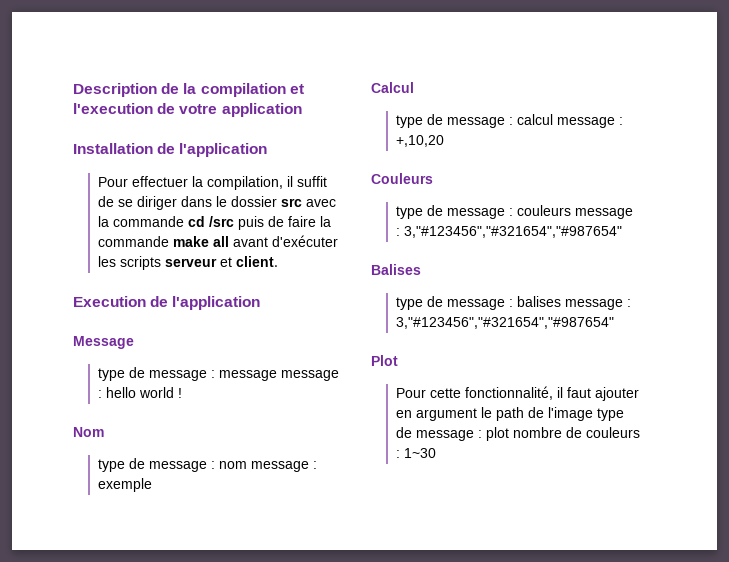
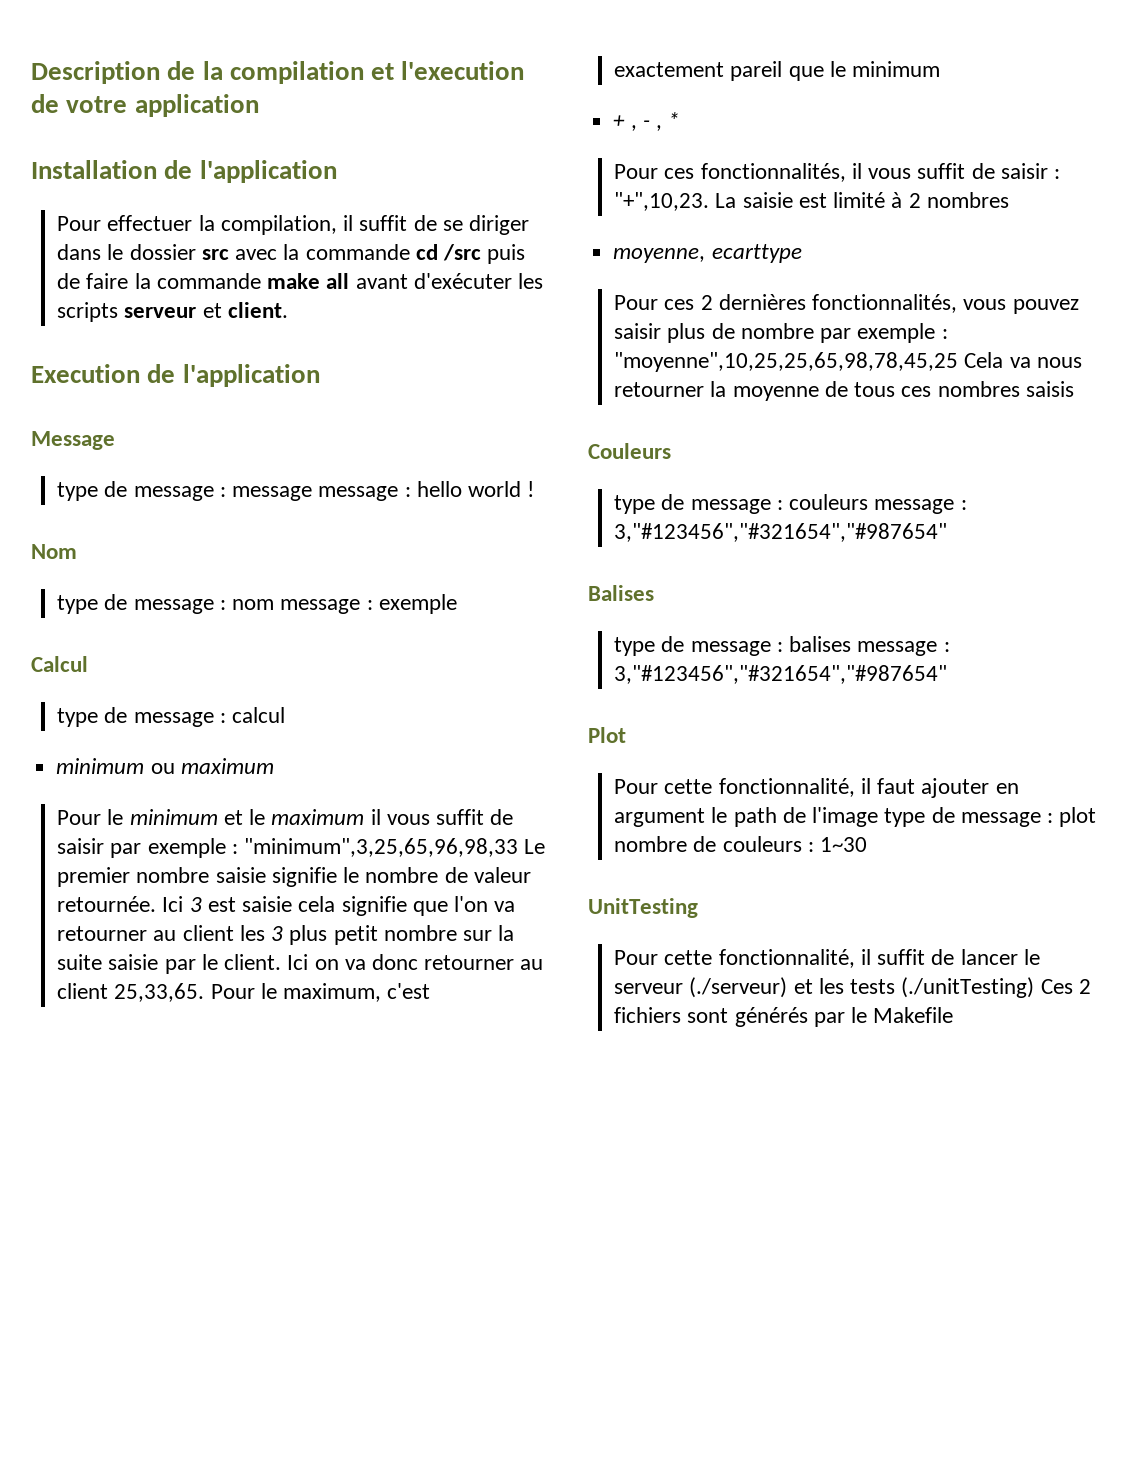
- type de message : calcul message : +,10,20
+ type de message : calcul
+ minimum ou maximum
+ Pour le minimum et le maximum il vous suffit de saisir par exemple : "minimum",3,25,65,96,98,33 Le premier nombre saisie signifie le nombre de valeur retournée. Ici 3 est saisie cela signifie que l'on va retourner au client les 3 plus petit nombre sur la suite saisie par le client. Ici on va donc retourner au client 25,33,65. Pour le maximum, c'est exactement pareil que le minimum
+ + , - , *
+ Pour ces fonctionnalités, il vous suffit de saisir : "+",10,23. La saisie est limité à 2 nombres
+ moyenne, ecarttype
+ Pour ces 2 dernières fonctionnalités, vous pouvez saisir plus de nombre par exemple : "moyenne",10,25,25,65,98,78,45,25 Cela va nous retourner la moyenne de tous ces nombres saisis
+ UnitTesting
+ Pour cette fonctionnalité, il suffit de lancer le serveur (./serveur) et les tests (./unitTesting) Ces 2 fichiers sont générés par le Makefile

